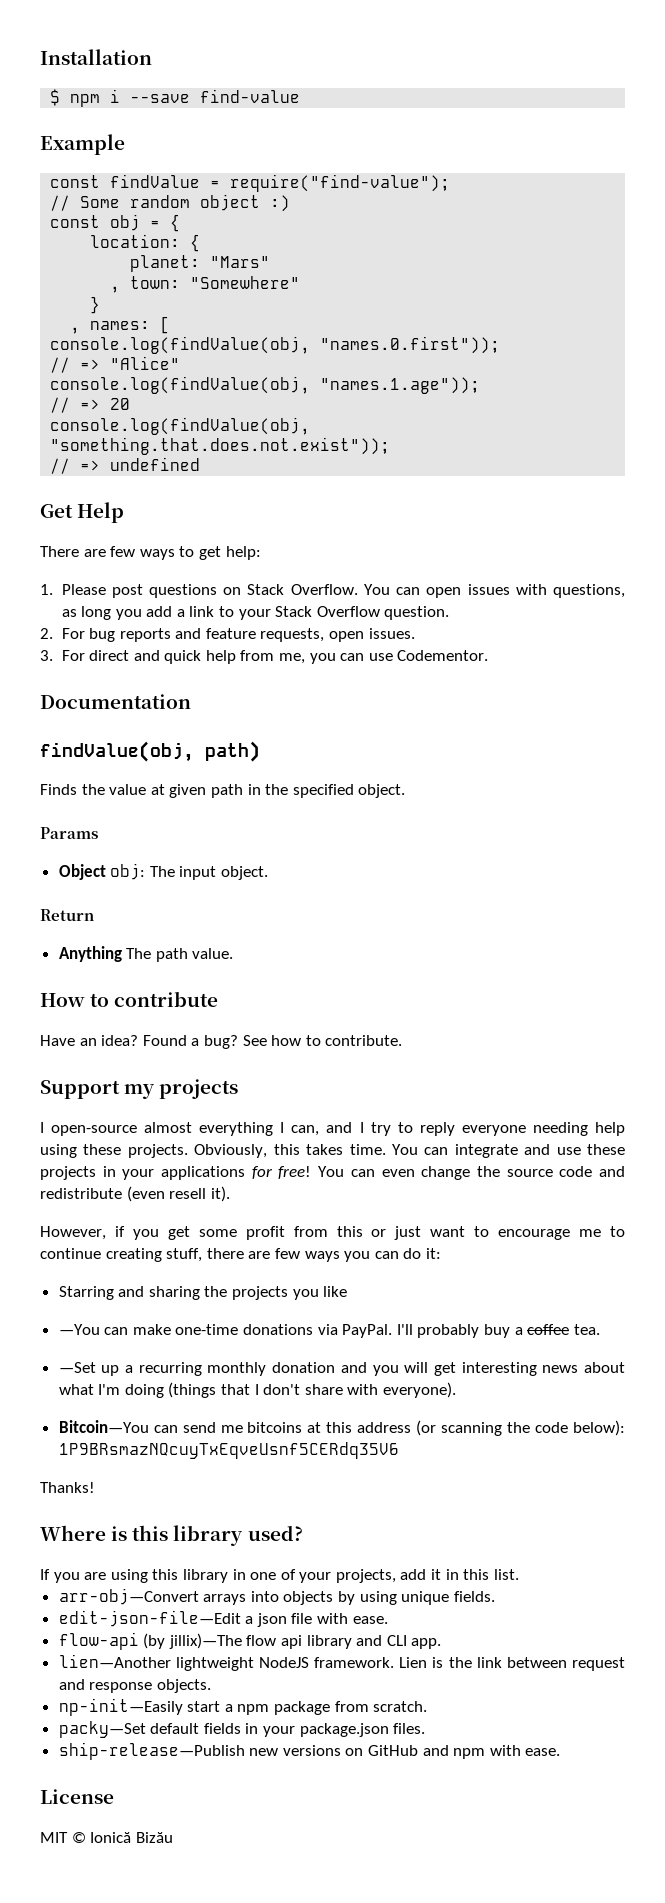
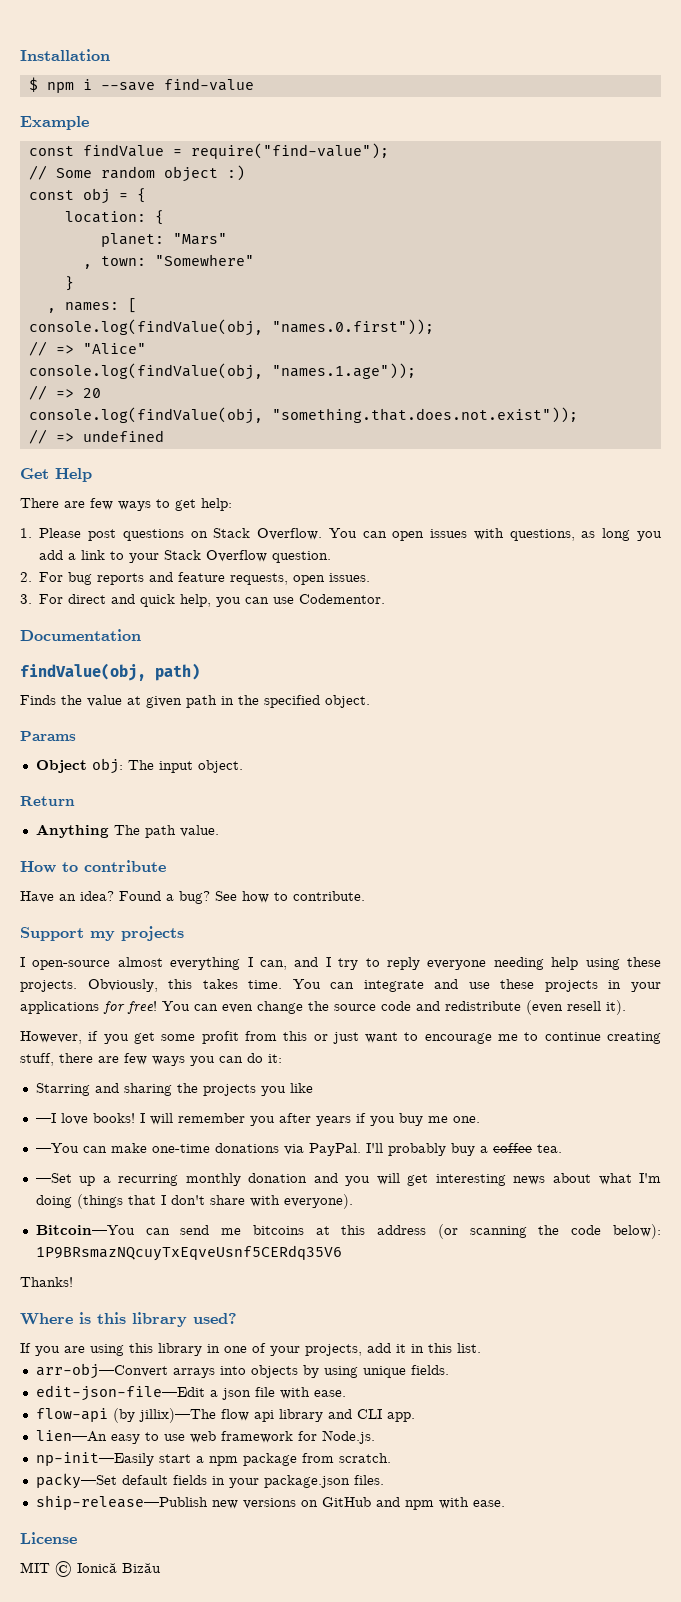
- 3. For direct and quick help from me, you can use Codementor.
+ 3. For direct and quick help, you can use Codementor.
+ —I love books! I will remember you after years if you buy me one.
- lien—Another lightweight NodeJS framework. Lien is the link between request and response objects.
+ lien—An easy to use web framework for Node.js.

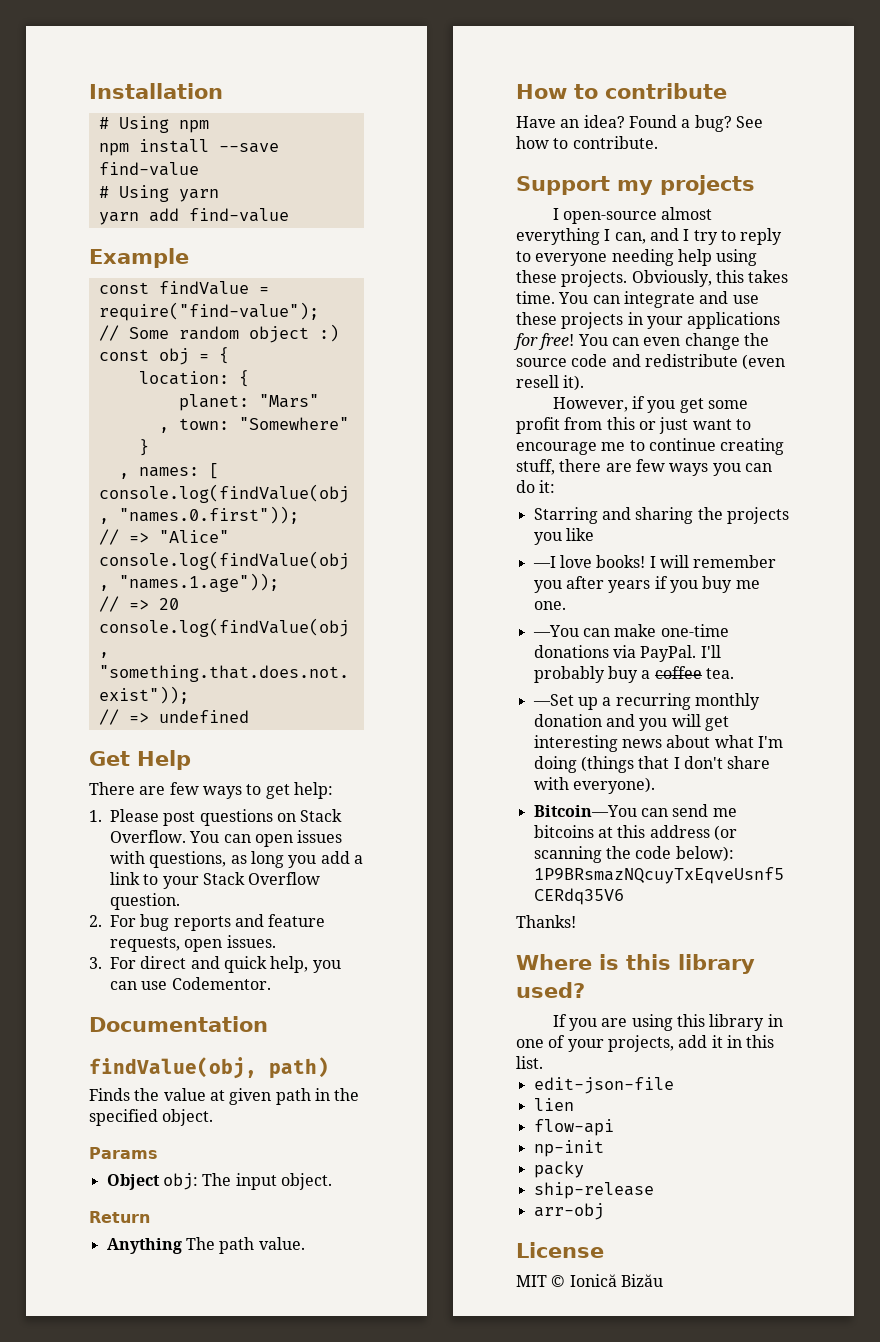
- $ npm i --save find-value
+ # Using npm
+ npm install --save find-value
+ # Using yarn
+ yarn add find-value
- I open-source almost everything I can, and I try to reply everyone needing help using these projects.
+ I open-source almost everything I can, and I try to reply to everyone needing help using these projects.
- arr-obj—Convert arrays into objects by using unique fields.
- edit-json-file—Edit a json file with ease.
- flow-api (by jillix)—The flow api library and CLI app.
- lien—An easy to use web framework for Node.js.
- np-init—Easily start a npm package from scratch.
- packy—Set default fields in your package.json files.
- ship-release—Publish new versions on GitHub and npm with ease.
+ edit-json-file
+ lien
+ flow-api
+ np-init
+ packy
+ ship-release
+ arr-obj

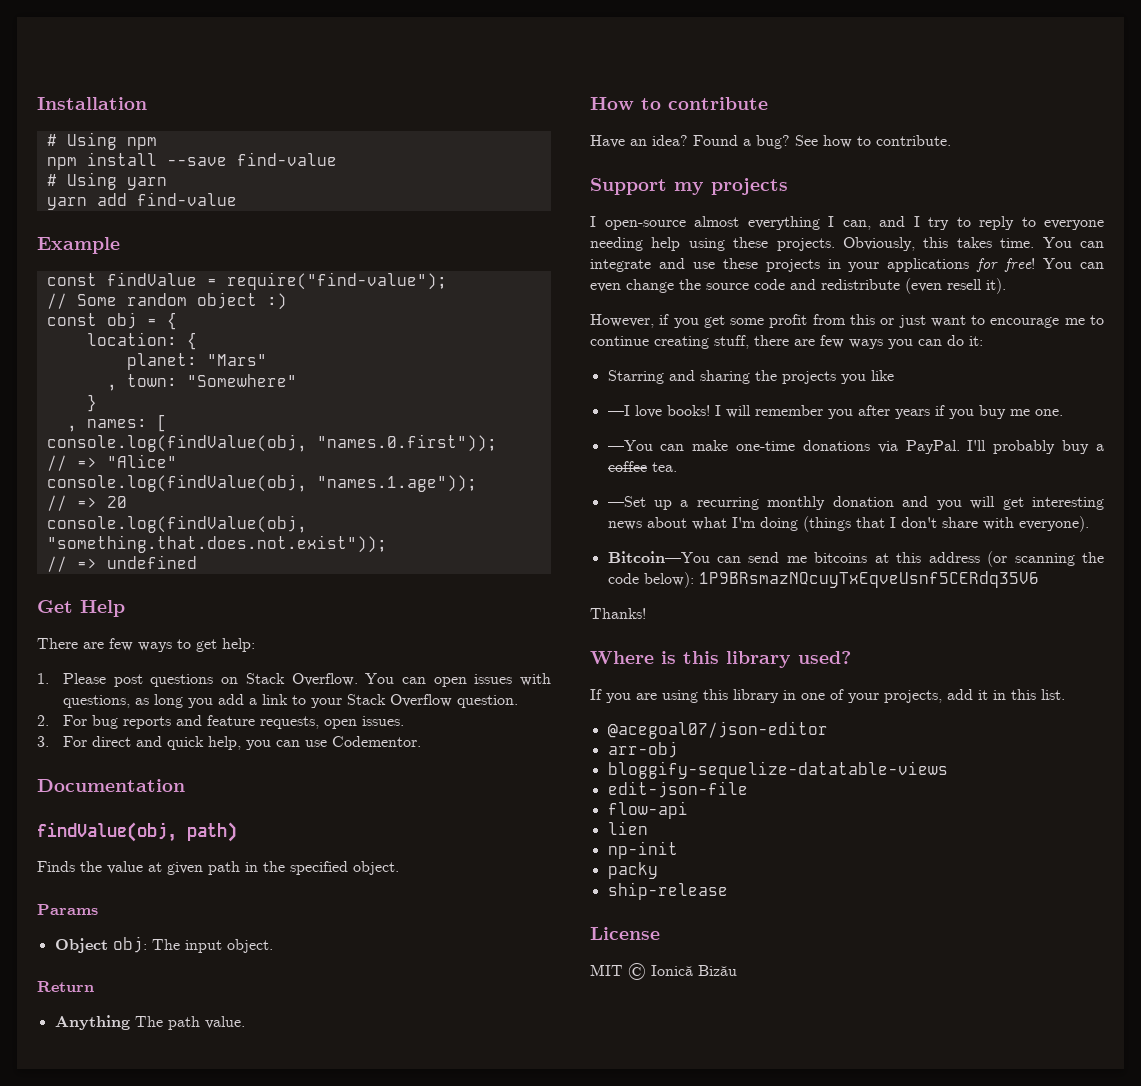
+ @acegoal07/json-editor
+ arr-obj
+ bloggify-sequelize-datatable-views
+ flow-api
- flow-api
- arr-obj

